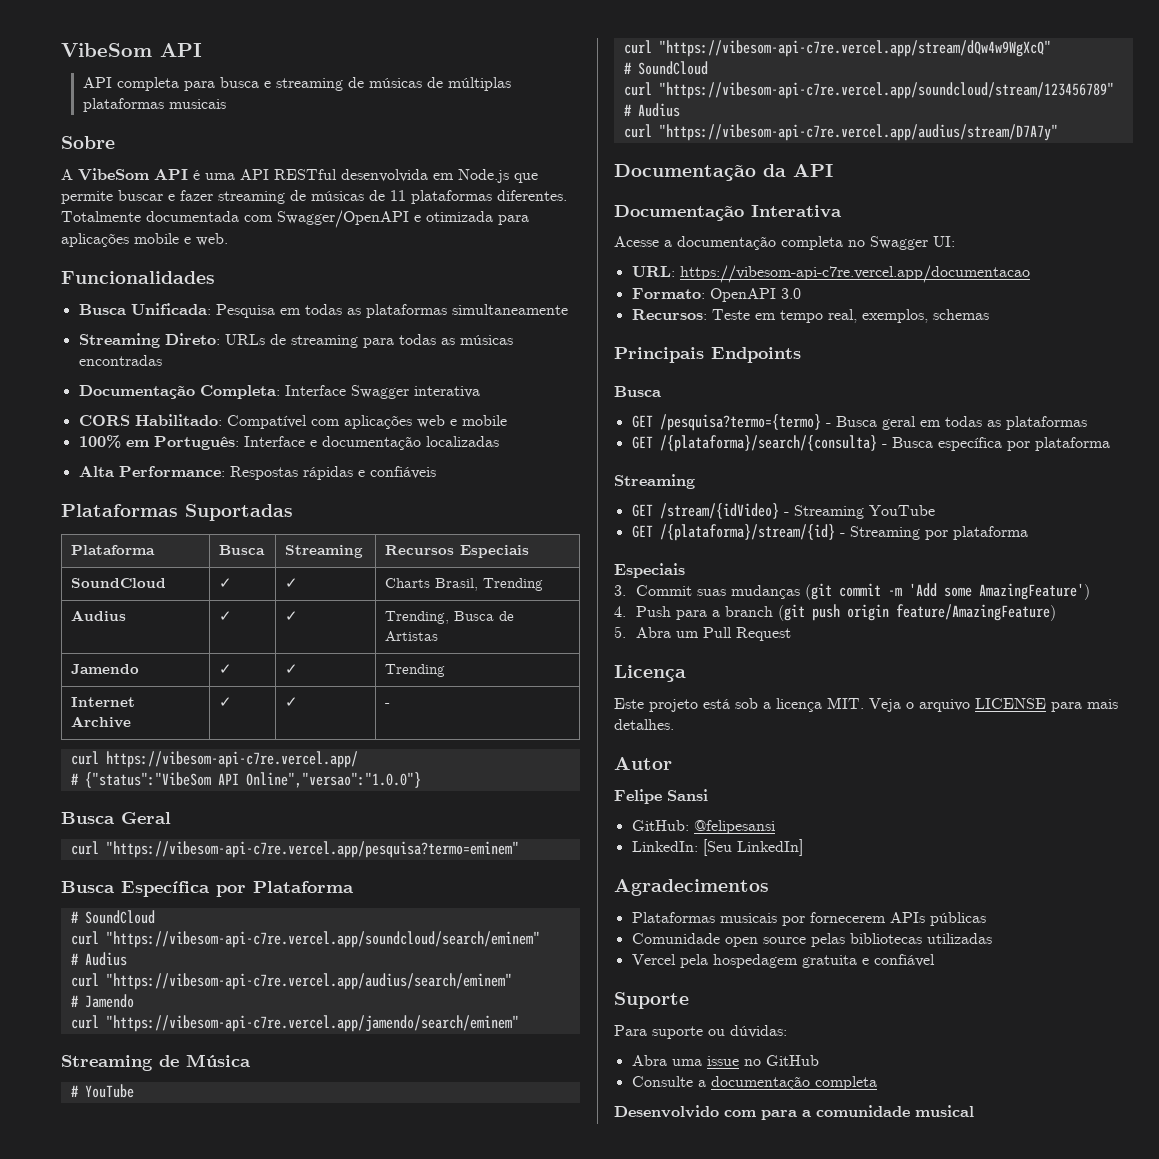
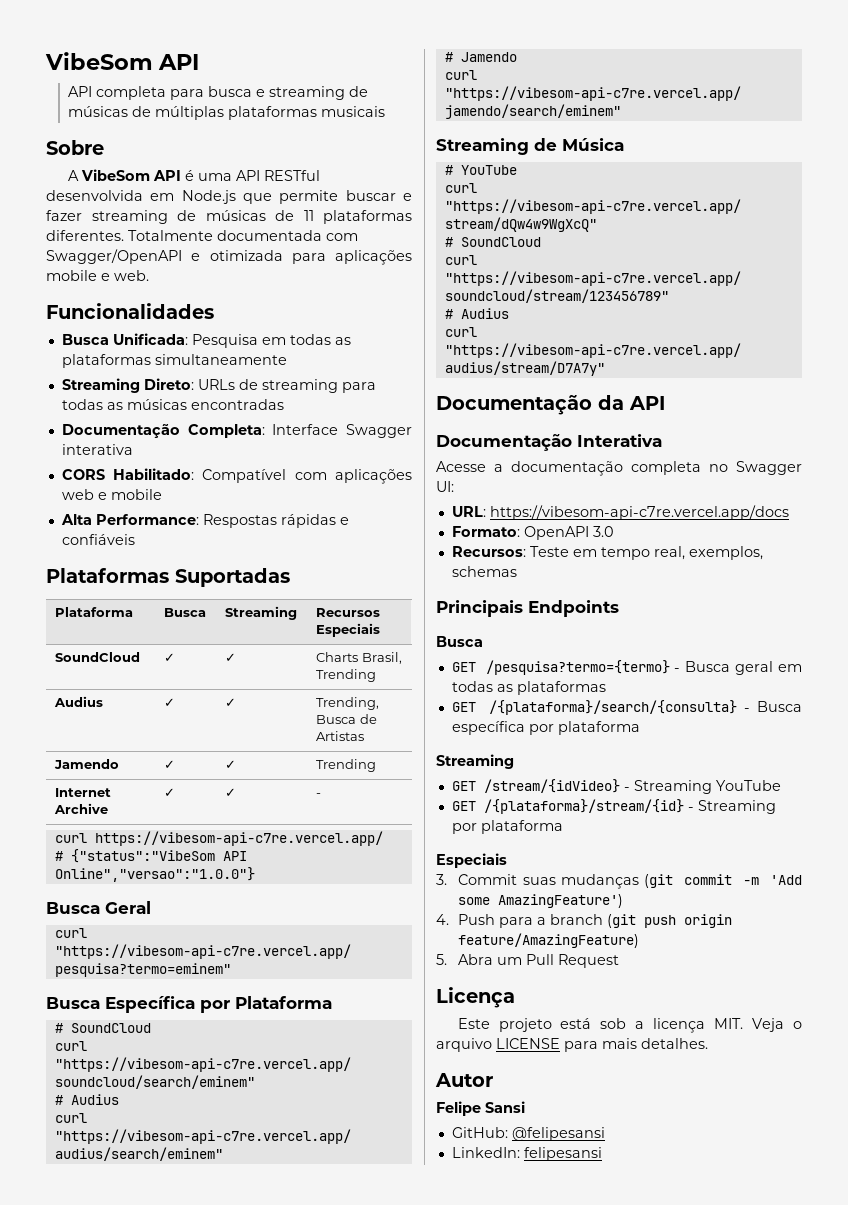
- 100% em Português: Interface e documentação localizadas
- URL: https://vibesom-api-c7re.vercel.app/documentacao
+ URL: https://vibesom-api-c7re.vercel.app/docs
- LinkedIn: [Seu LinkedIn]
- Agradecimentos
- Plataformas musicais por fornecerem APIs públicas
- Comunidade open source pelas bibliotecas utilizadas
- Vercel pela hospedagem gratuita e confiável
- Suporte
- Para suporte ou dúvidas:
- Abra uma issue no GitHub
- Consulte a documentação completa
- Desenvolvido com para a comunidade musical
+ LinkedIn: felipesansi

